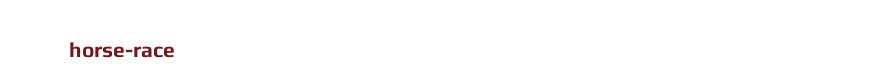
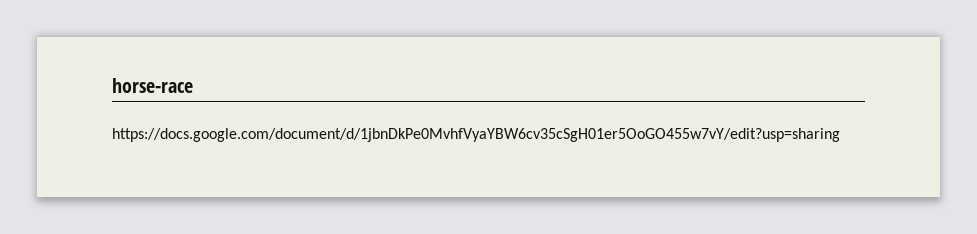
+ https://docs.google.com/document/d/1jbnDkPe0MvhfVyaYBW6cv35cSgH01er5OoGO455w7vY/edit?usp=sharing

